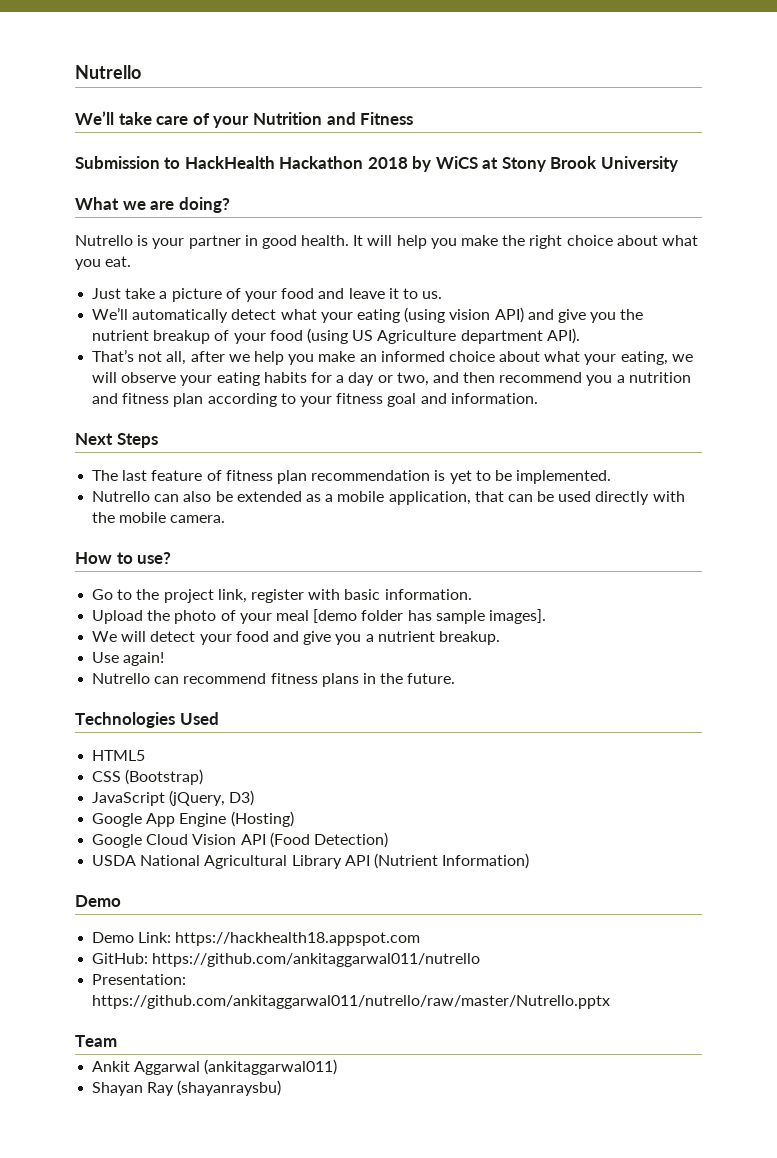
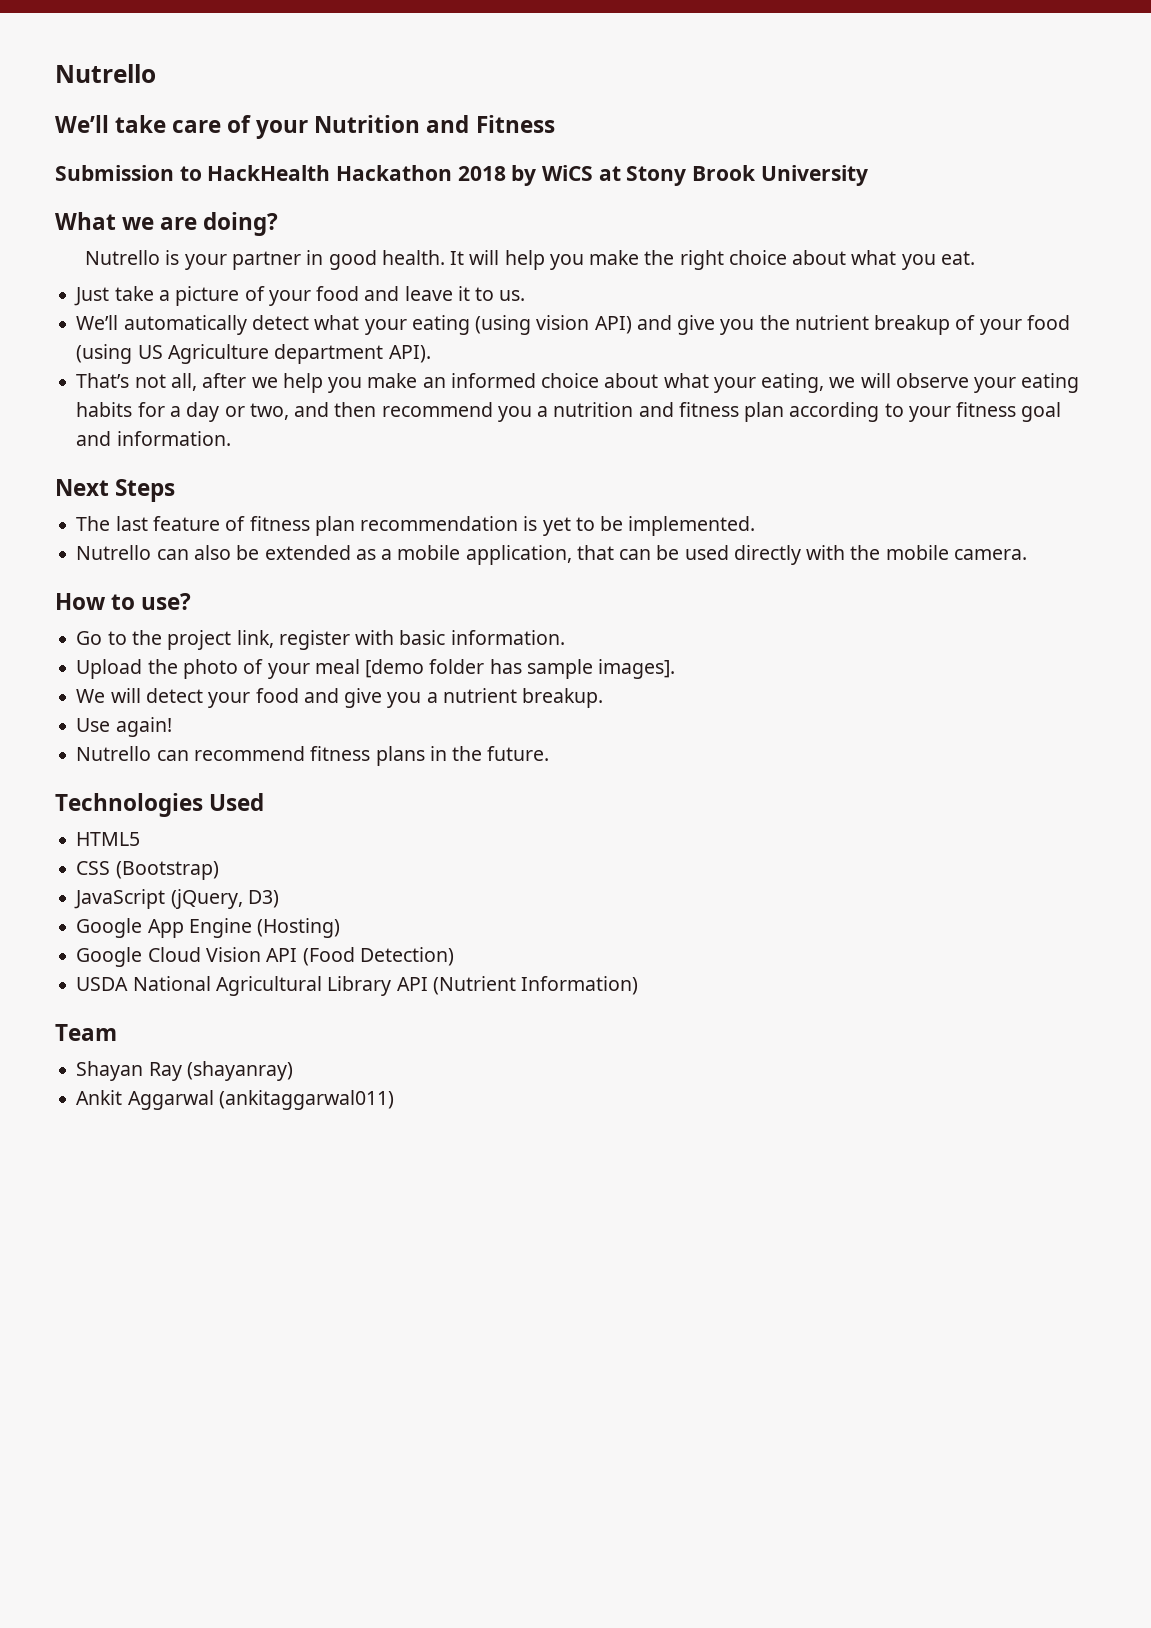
  USDA National Agricultural Library API (Nutrient Information)
- Demo
- Demo Link: https://hackhealth18.appspot.com
- GitHub: https://github.com/ankitaggarwal011/nutrello
- Presentation: https://github.com/ankitaggarwal011/nutrello/raw/master/Nutrello.pptx
  Team
+ Shayan Ray (shayanray)
- Shayan Ray (shayanraysbu)

